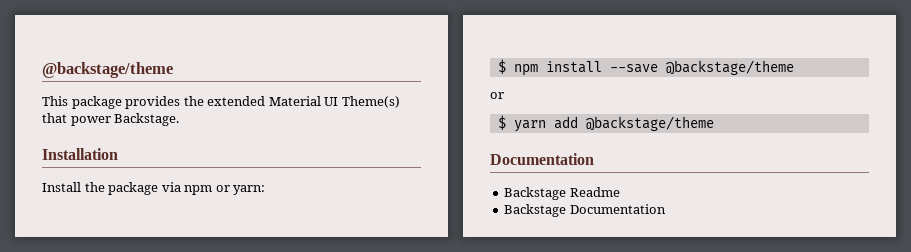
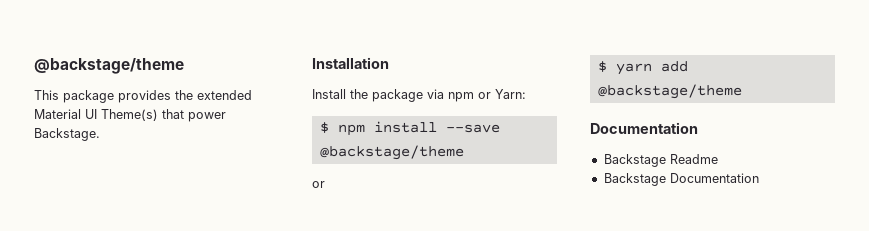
- Install the package via npm or yarn:
+ Install the package via npm or Yarn:

